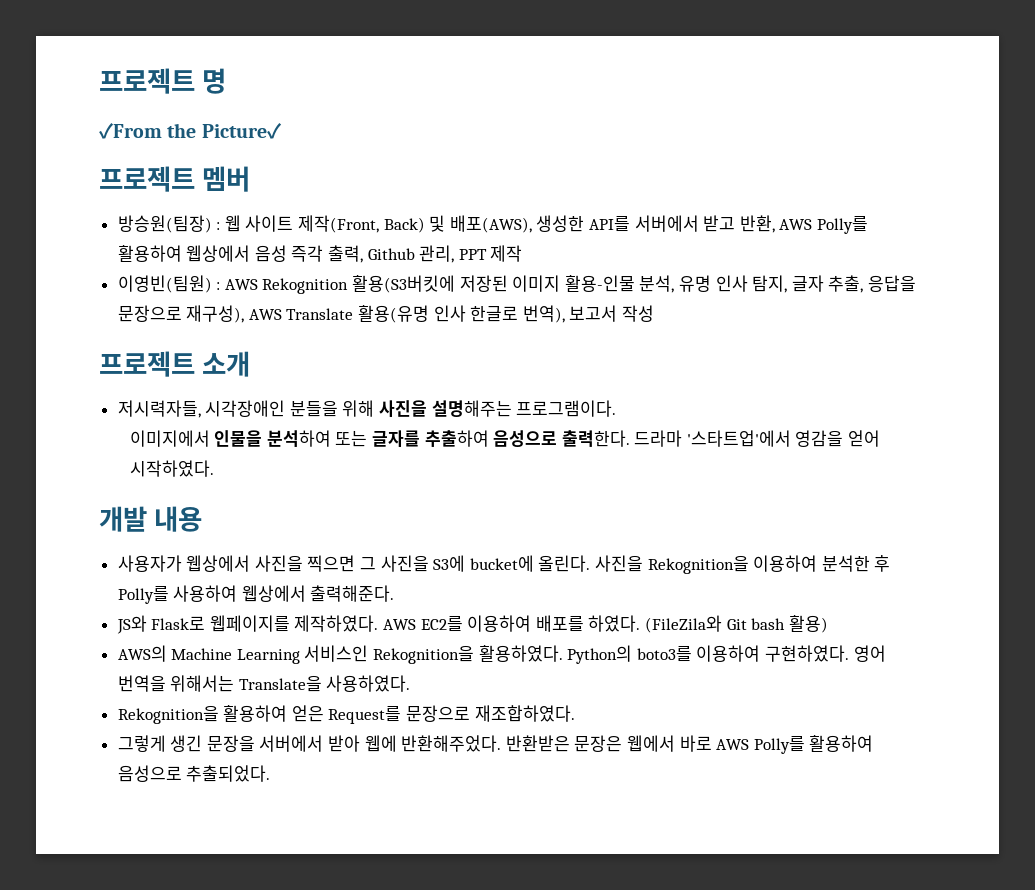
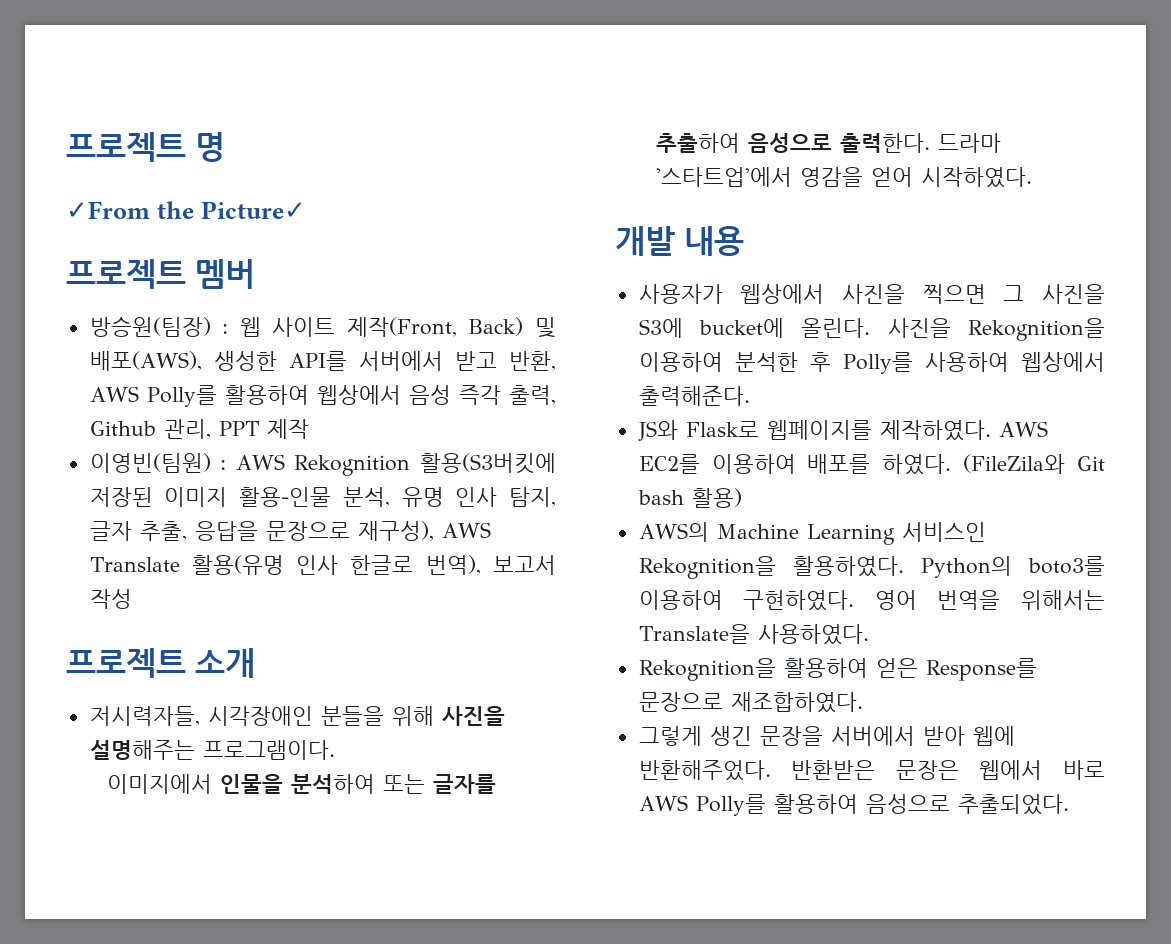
- Rekognition을 활용하여 얻은 Request를 문장으로 재조합하였다.
+ Rekognition을 활용하여 얻은 Response를 문장으로 재조합하였다.

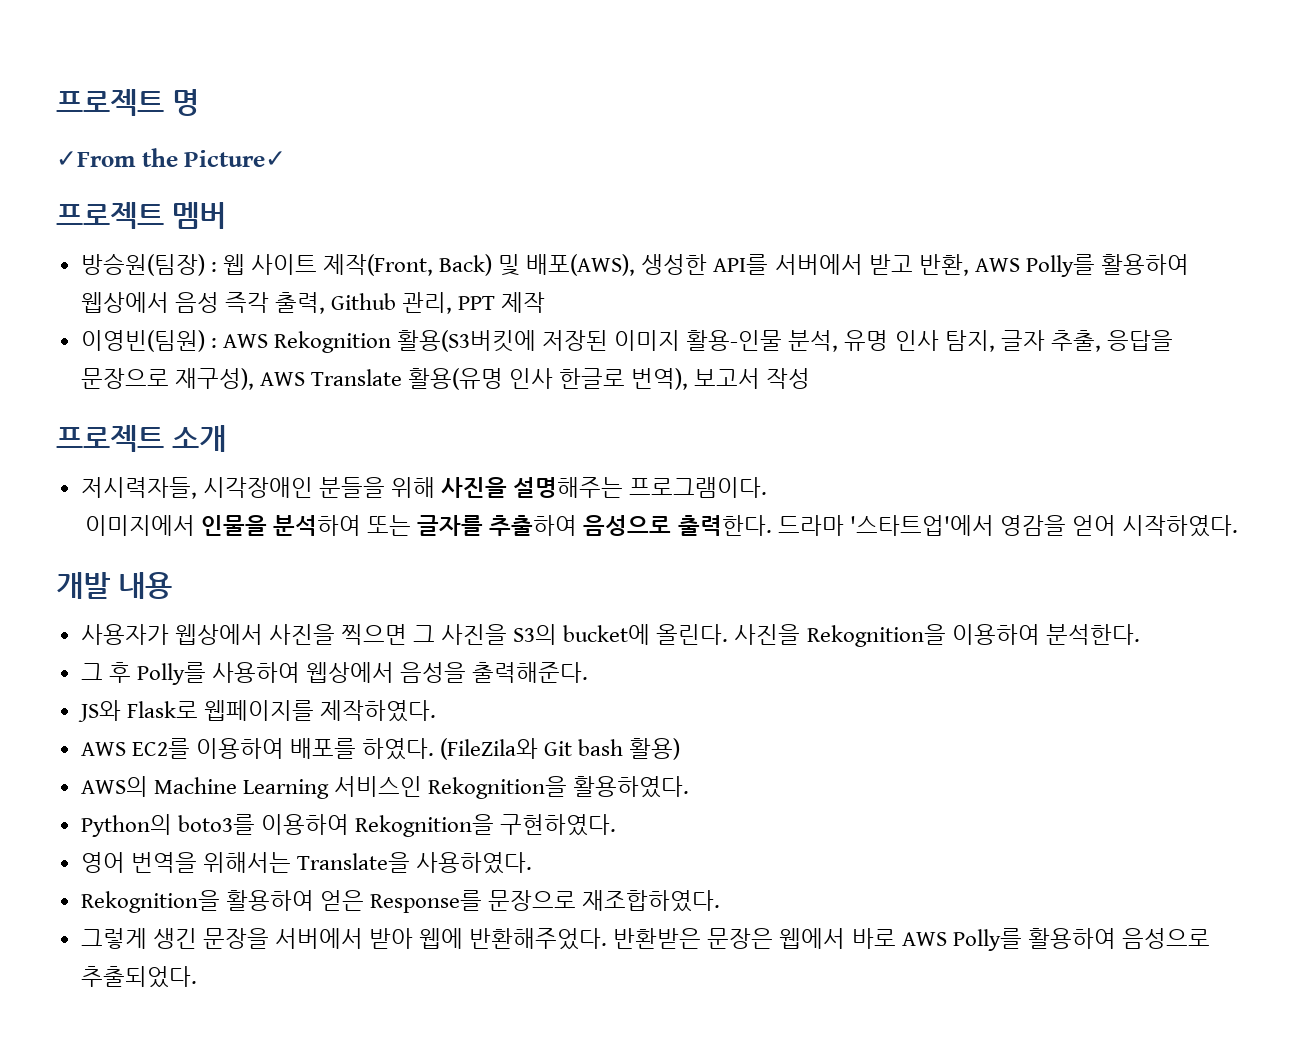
- 사용자가 웹상에서 사진을 찍으면 그 사진을 S3에 bucket에 올린다.
+ 사용자가 웹상에서 사진을 찍으면 그 사진을 S3의 bucket에 올린다.
- 사진을 Rekognition을 이용하여 분석한 후 Polly를 사용하여 웹상에서 출력해준다.
+ 사진을 Rekognition을 이용하여 분석한다.
+ 그 후 Polly를 사용하여 웹상에서 음성을 출력해준다.
- JS와 Flask로 웹페이지를 제작하였다. AWS EC2를 이용하여 배포를 하였다.
+ JS와 Flask로 웹페이지를 제작하였다.
+ AWS EC2를 이용하여 배포를 하였다.
- AWS의 Machine Learning 서비스인 Rekognition을 활용하였다. Python의 boto3를 이용하여 구현하였다. 영어 번역을 위해서는 Translate을 사용하였다.
+ AWS의 Machine Learning 서비스인 Rekognition을 활용하였다.
+ Python의 boto3를 이용하여 Rekognition을 구현하였다.
+ 영어 번역을 위해서는 Translate을 사용하였다.

